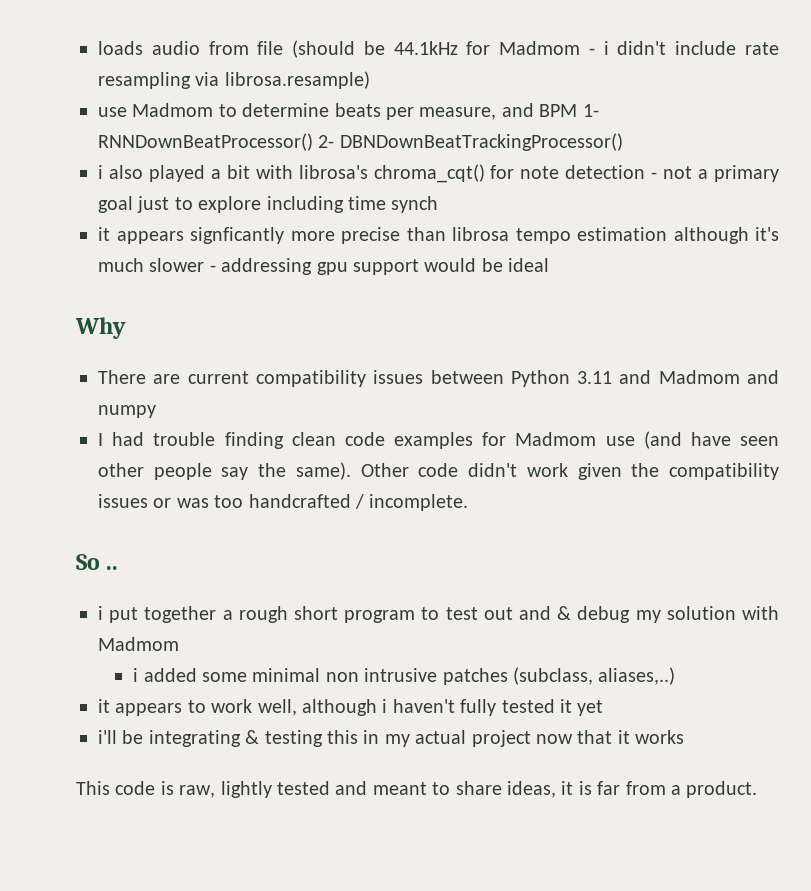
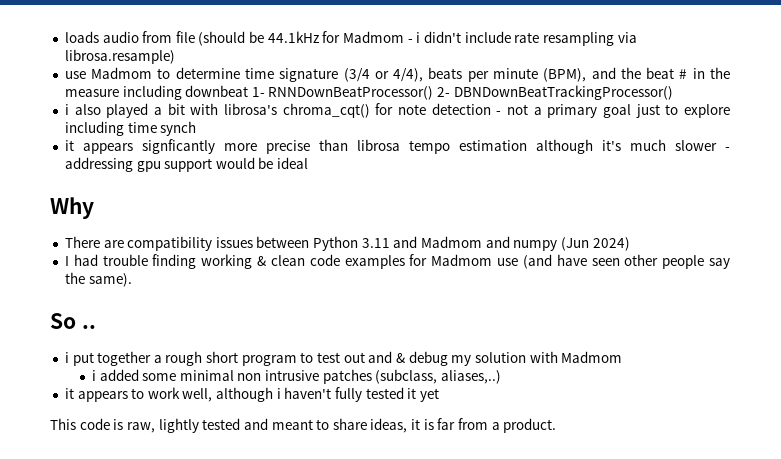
- use Madmom to determine beats per measure, and BPM 1- RNNDownBeatProcessor() 2- DBNDownBeatTrackingProcessor()
+ use Madmom to determine time signature (3/4 or 4/4), beats per minute (BPM), and the beat # in the measure including downbeat 1- RNNDownBeatProcessor() 2- DBNDownBeatTrackingProcessor()
- There are current compatibility issues between Python 3.11 and Madmom and numpy
+ There are compatibility issues between Python 3.11 and Madmom and numpy (Jun 2024)
- I had trouble finding clean code examples for Madmom use (and have seen other people say the same). Other code didn't work given the compatibility issues or was too handcrafted / incomplete.
+ I had trouble finding working & clean code examples for Madmom use (and have seen other people say the same).
- i'll be integrating & testing this in my actual project now that it works

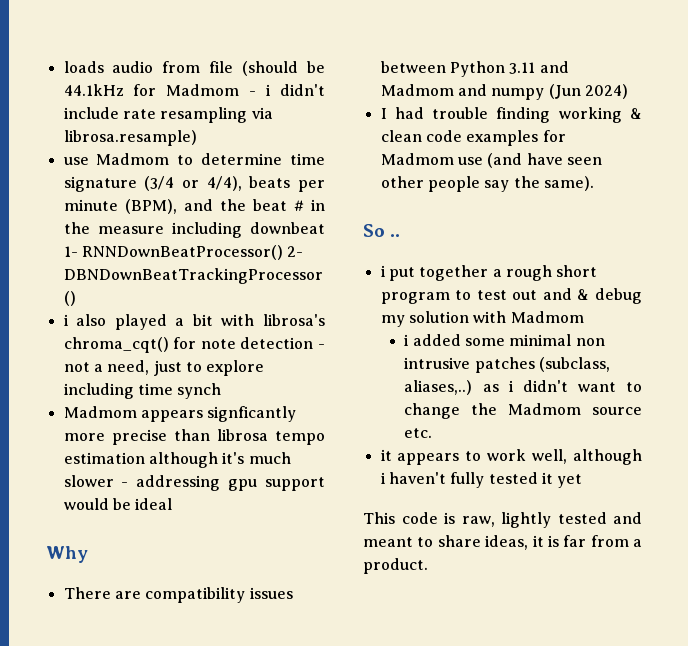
- i also played a bit with librosa's chroma_cqt() for note detection - not a primary goal just to explore including time synch
+ i also played a bit with librosa's chroma_cqt() for note detection - not a need, just to explore including time synch
- it appears signficantly more precise than librosa tempo estimation although it's much slower - addressing gpu support would be ideal
+ Madmom appears signficantly more precise than librosa tempo estimation although it's much slower - addressing gpu support would be ideal
- i added some minimal non intrusive patches (subclass, aliases,..)
+ i added some minimal non intrusive patches (subclass, aliases,..) as i didn't want to change the Madmom source etc.

